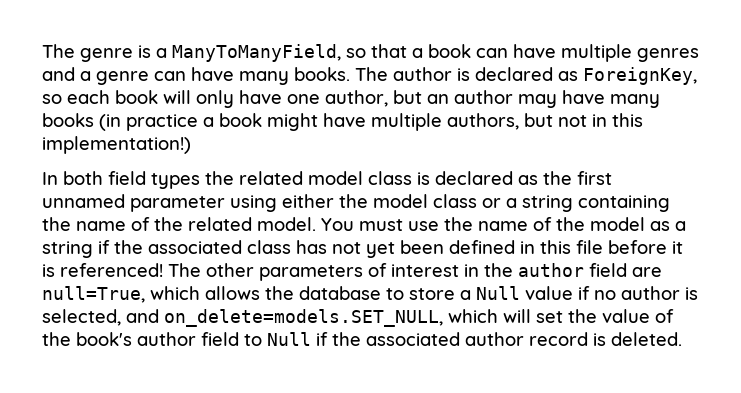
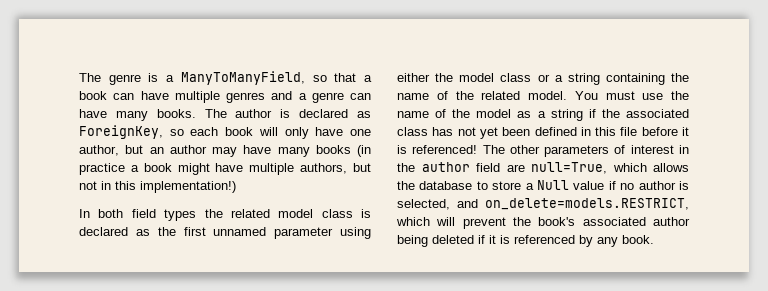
- The other parameters of interest in the author field are null=True, which allows the database to store a Null value if no author is selected, and on_delete=models.SET_NULL, which will set the value of the book's author field to Null if the associated author record is deleted.
+ The other parameters of interest in the author field are null=True, which allows the database to store a Null value if no author is selected, and on_delete=models.RESTRICT, which will prevent the book's associated author being deleted if it is referenced by any book.

